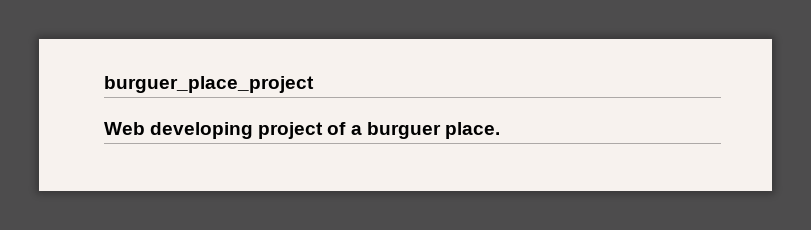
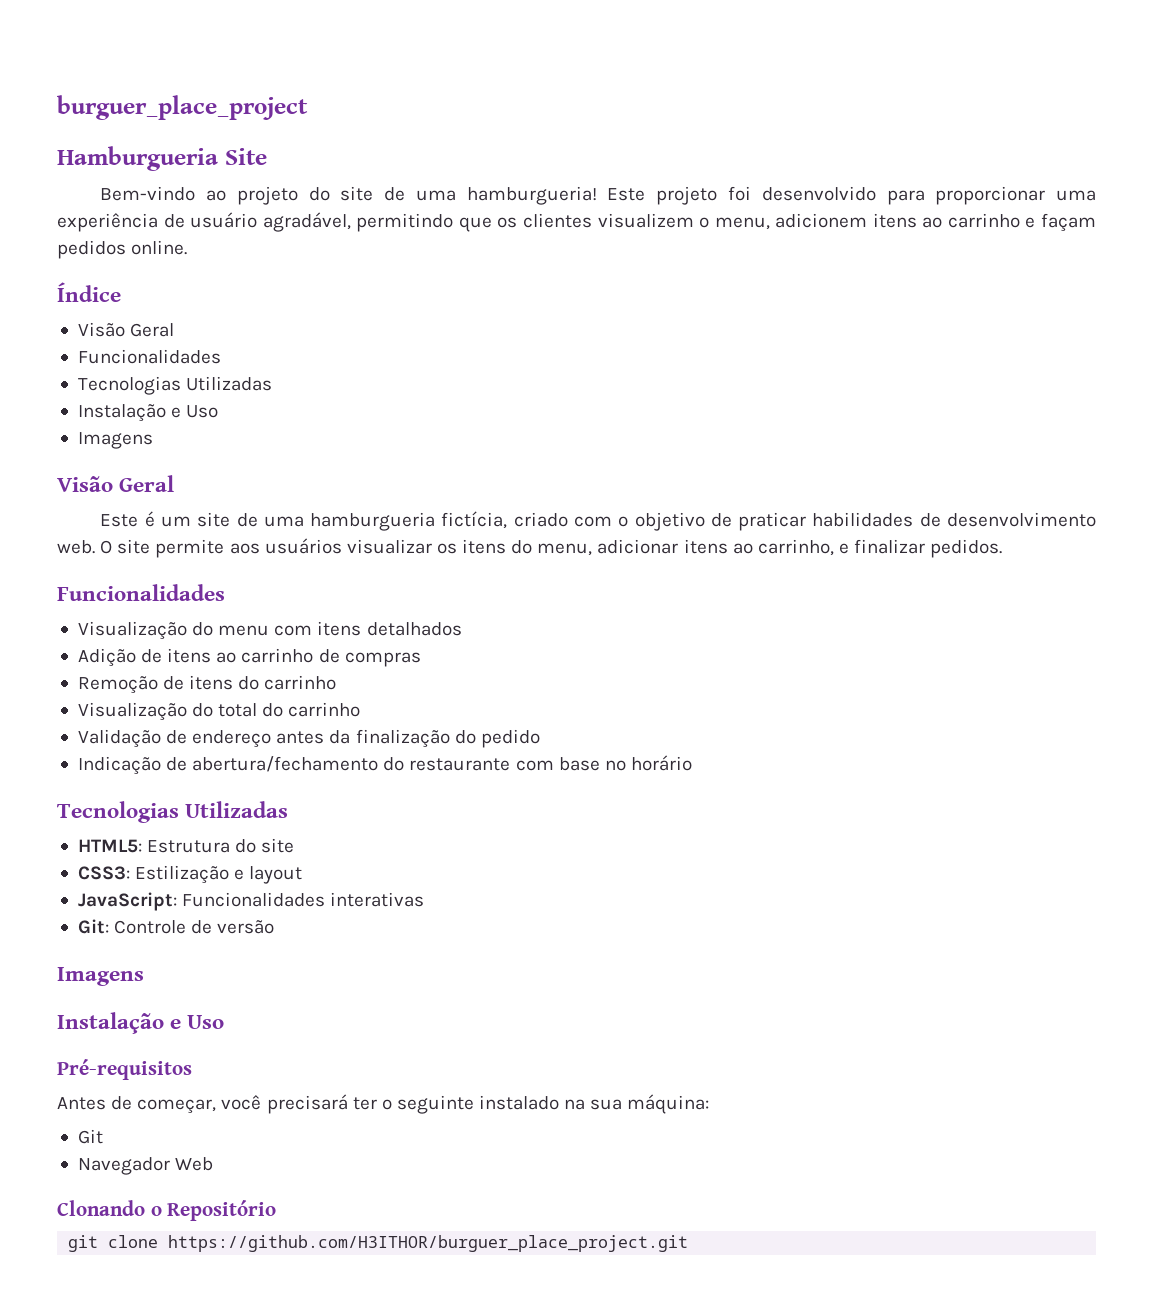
- Web developing project of a burguer place.
+ Hamburgueria Site
+ Bem-vindo ao projeto do site de uma hamburgueria! Este projeto foi desenvolvido para proporcionar uma experiência de usuário agradável, permitindo que os clientes visualizem o menu, adicionem itens ao carrinho e façam pedidos online.
+ Índice
+ Visão Geral
+ Funcionalidades
+ Tecnologias Utilizadas
+ Instalação e Uso
+ Imagens
+ Visão Geral
+ Este é um site de uma hamburgueria fictícia, criado com o objetivo de praticar habilidades de desenvolvimento web. O site permite aos usuários visualizar os itens do menu, adicionar itens ao carrinho, e finalizar pedidos.
+ Funcionalidades
+ Visualização do menu com itens detalhados
+ Adição de itens ao carrinho de compras
+ Remoção de itens do carrinho
+ Visualização do total do carrinho
+ Validação de endereço antes da finalização do pedido
+ Indicação de abertura/fechamento do restaurante com base no horário
+ Tecnologias Utilizadas
+ HTML5: Estrutura do site
+ CSS3: Estilização e layout
+ JavaScript: Funcionalidades interativas
+ Git: Controle de versão
+ Imagens
+ Instalação e Uso
+ Pré-requisitos
+ Antes de começar, você precisará ter o seguinte instalado na sua máquina:
+ Git
+ Navegador Web
+ Clonando o Repositório
+ git clone https://github.com/H3ITHOR/burguer_place_project.git

